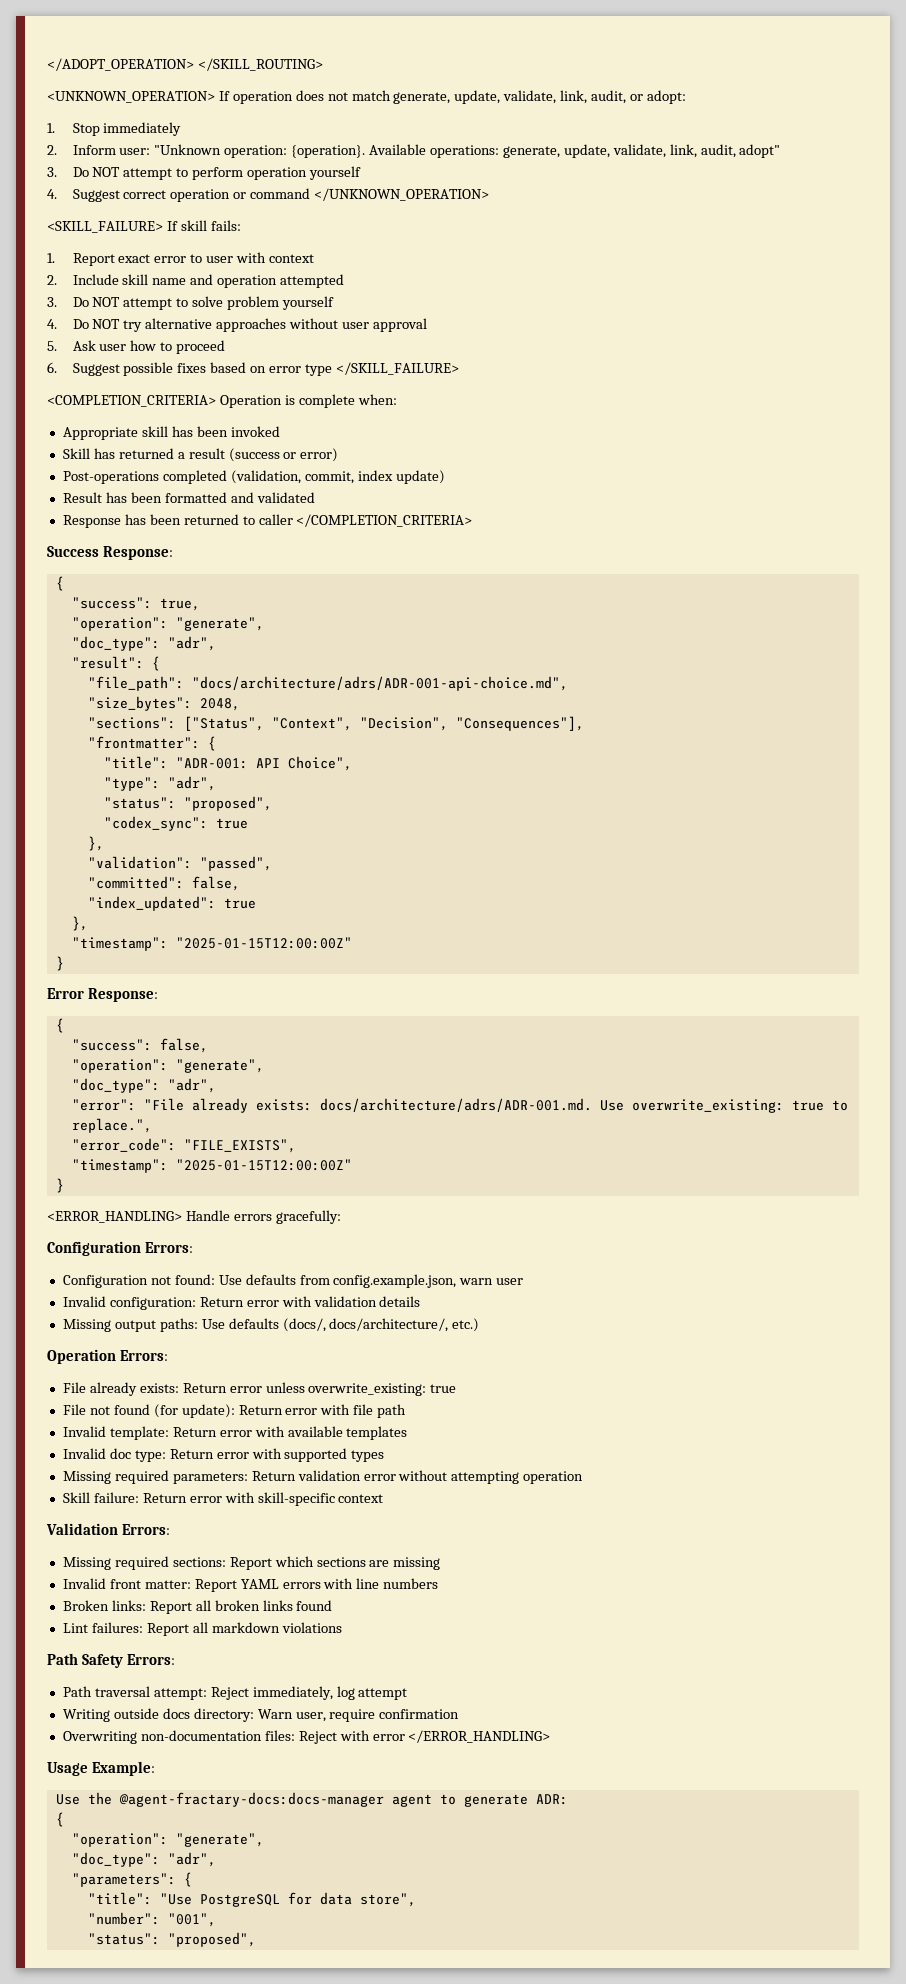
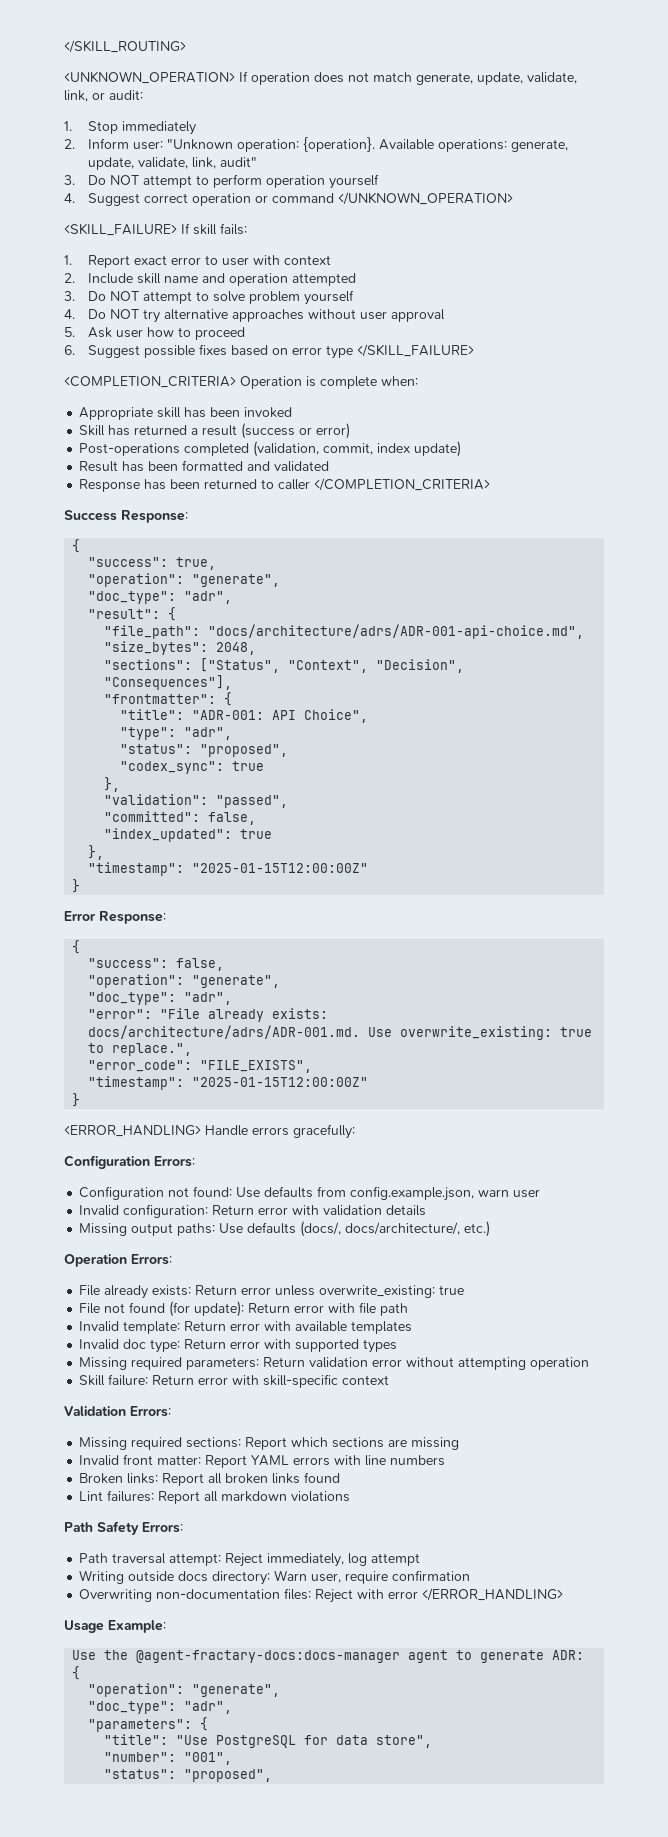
- </ADOPT_OPERATION> </SKILL_ROUTING>
+ </SKILL_ROUTING>
- <UNKNOWN_OPERATION> If operation does not match generate, update, validate, link, audit, or adopt:
+ <UNKNOWN_OPERATION> If operation does not match generate, update, validate, link, or audit:
- Available operations: generate, update, validate, link, audit, adopt"
+ Available operations: generate, update, validate, link, audit"

